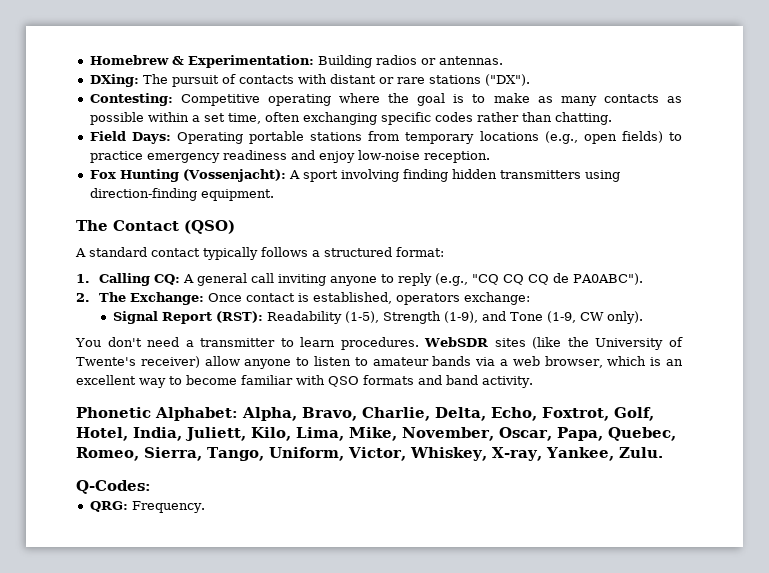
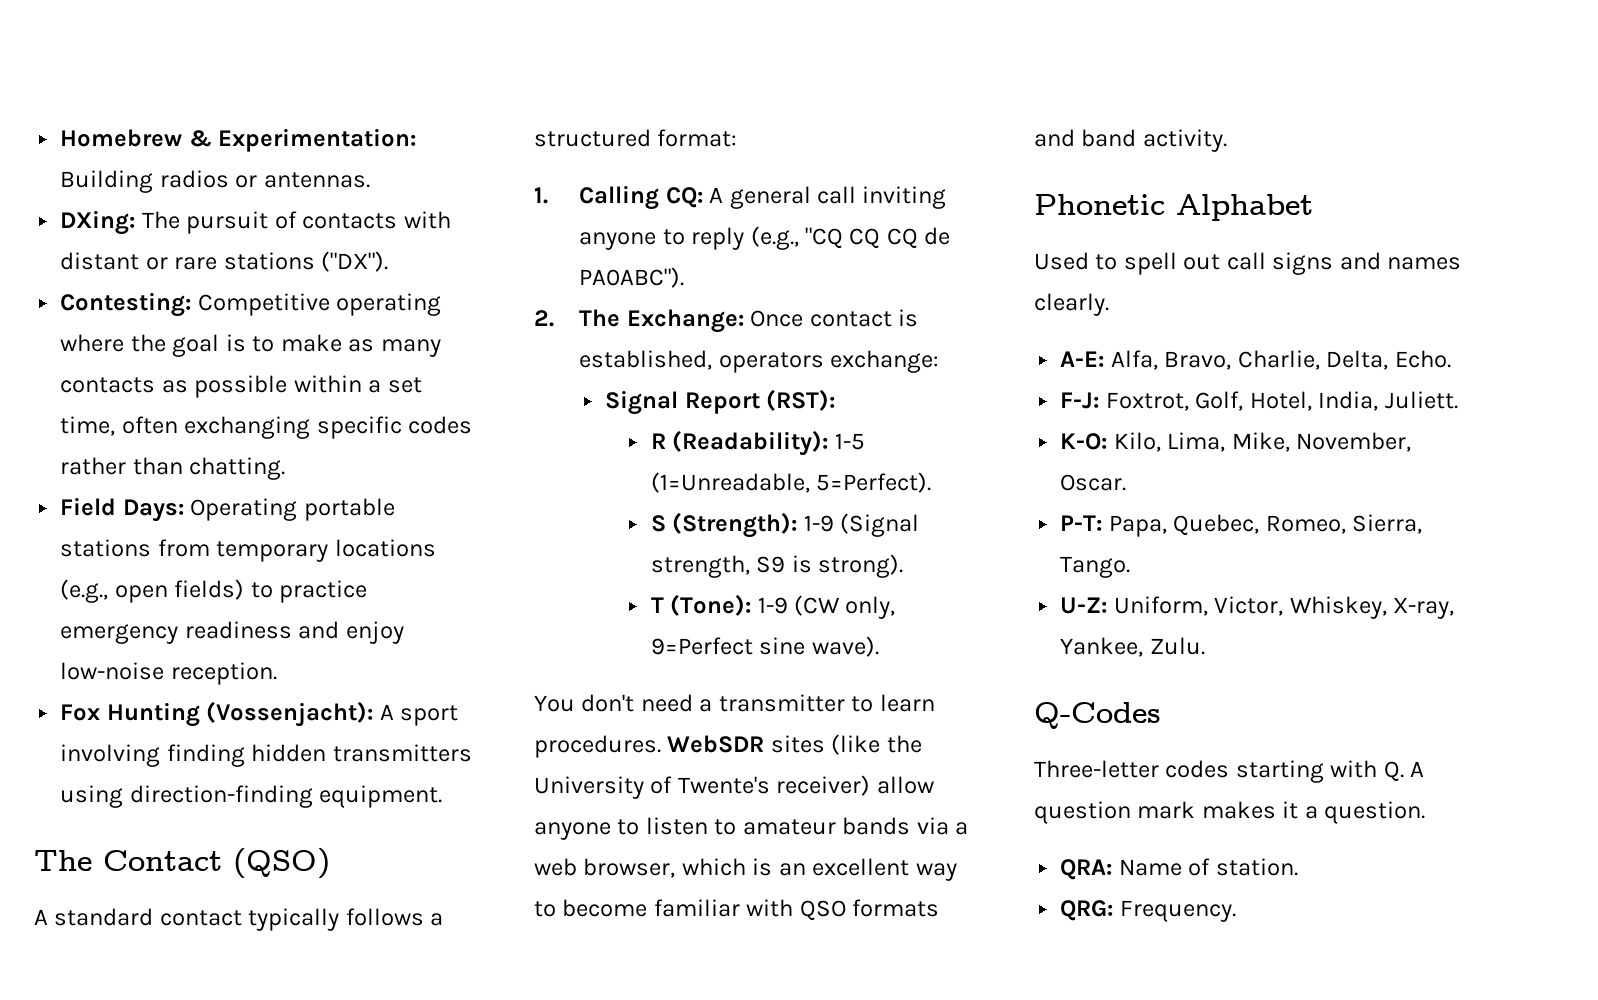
- Signal Report (RST): Readability (1-5), Strength (1-9), and Tone (1-9, CW only).
+ Signal Report (RST):
+ R (Readability): 1-5 (1=Unreadable, 5=Perfect).
+ S (Strength): 1-9 (Signal strength, S9 is strong).
+ T (Tone): 1-9 (CW only, 9=Perfect sine wave).
- Phonetic Alphabet: Alpha, Bravo, Charlie, Delta, Echo, Foxtrot, Golf, Hotel, India, Juliett, Kilo, Lima, Mike, November, Oscar, Papa, Quebec, Romeo, Sierra, Tango, Uniform, Victor, Whiskey, X-ray, Yankee, Zulu.
+ Phonetic Alphabet
+ Used to spell out call signs and names clearly.
+ A-E: Alfa, Bravo, Charlie, Delta, Echo.
+ F-J: Foxtrot, Golf, Hotel, India, Juliett.
+ K-O: Kilo, Lima, Mike, November, Oscar.
+ P-T: Papa, Quebec, Romeo, Sierra, Tango.
+ U-Z: Uniform, Victor, Whiskey, X-ray, Yankee, Zulu.
- Q-Codes:
+ Q-Codes
+ Three-letter codes starting with Q. A question mark makes it a question.
+ QRA: Name of station.

